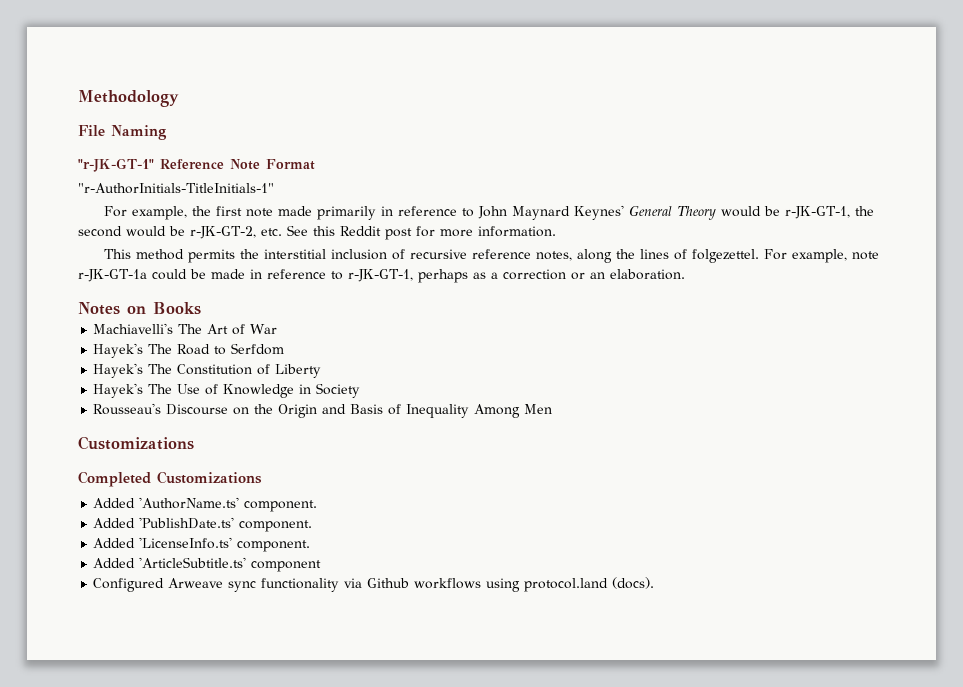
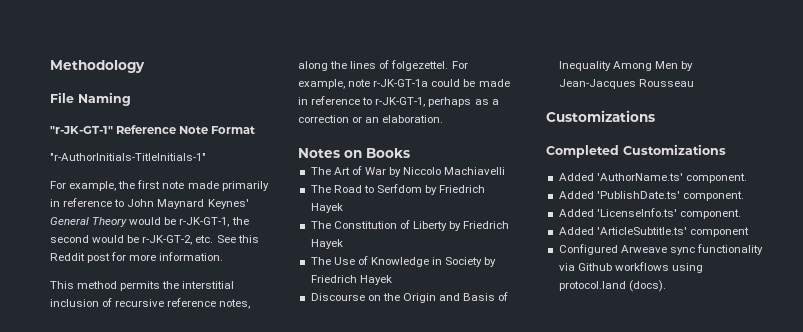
- Machiavelli's The Art of War
- Hayek's The Road to Serfdom
- Hayek's The Constitution of Liberty
- Hayek's The Use of Knowledge in Society
- Rousseau's Discourse on the Origin and Basis of Inequality Among Men
+ The Art of War by Niccolo Machiavelli
+ The Road to Serfdom by Friedrich Hayek
+ The Constitution of Liberty by Friedrich Hayek
+ The Use of Knowledge in Society by Friedrich Hayek
+ Discourse on the Origin and Basis of Inequality Among Men by Jean-Jacques Rousseau

